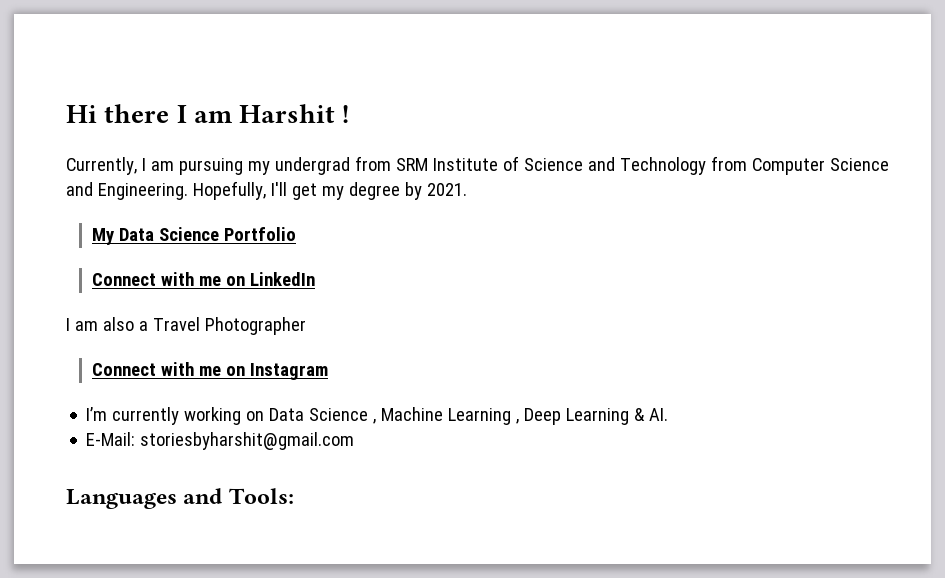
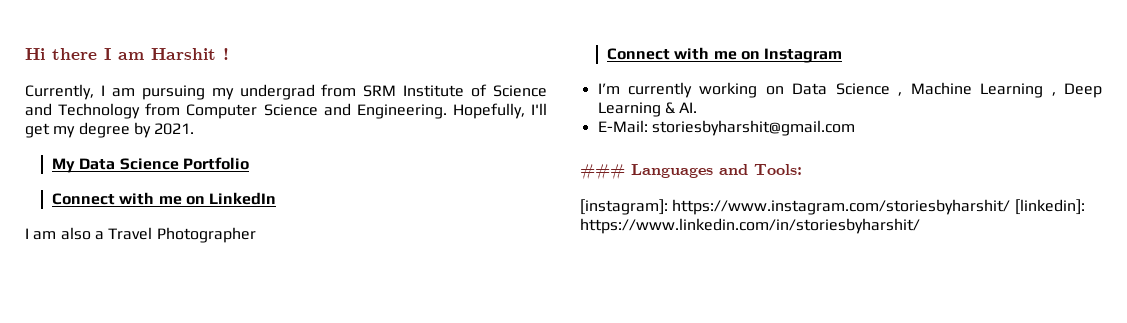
- Languages and Tools:
+ ### Languages and Tools:
+ [instagram]: https://www.instagram.com/storiesbyharshit/ [linkedin]: https://www.linkedin.com/in/storiesbyharshit/

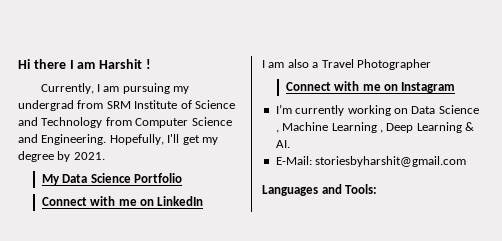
- ### Languages and Tools:
+ Languages and Tools:
- [instagram]: https://www.instagram.com/storiesbyharshit/ [linkedin]: https://www.linkedin.com/in/storiesbyharshit/

